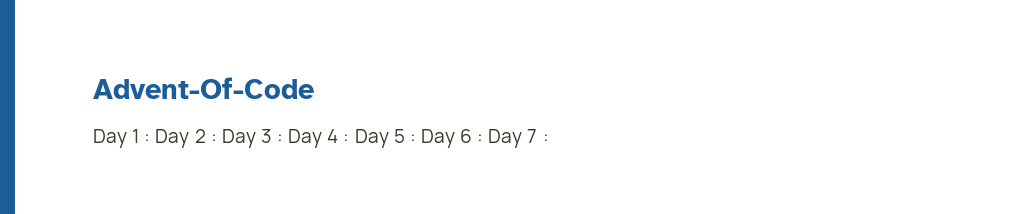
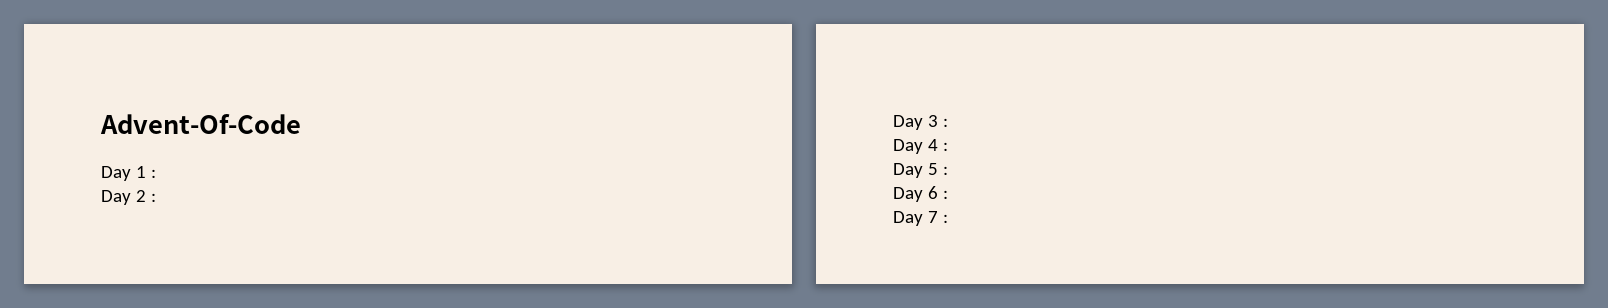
- Day 1 : Day 2 : Day 3 : Day 4 : Day 5 : Day 6 : Day 7 :
+ Day 1 :
+ Day 2 :
+ Day 3 :
+ Day 4 :
+ Day 5 :
+ Day 6 :
+ Day 7 :

